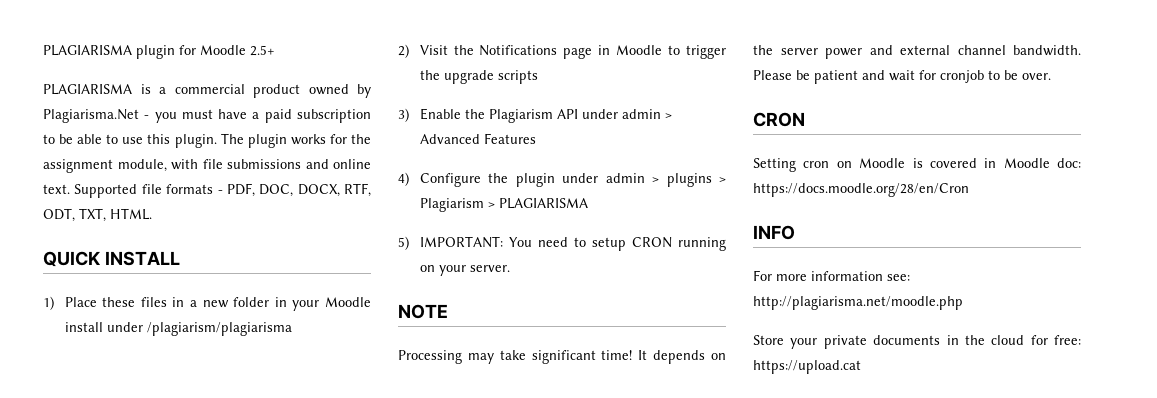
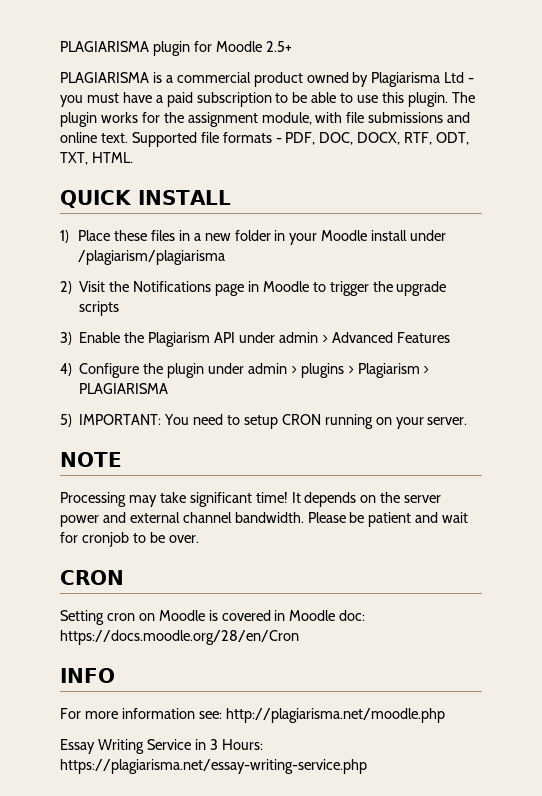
- PLAGIARISMA is a commercial product owned by Plagiarisma.Net - you must have a paid subscription to be able to use this plugin.
+ PLAGIARISMA is a commercial product owned by Plagiarisma Ltd - you must have a paid subscription to be able to use this plugin.
- Store your private documents in the cloud for free: https://upload.cat
+ Essay Writing Service in 3 Hours: https://plagiarisma.net/essay-writing-service.php

